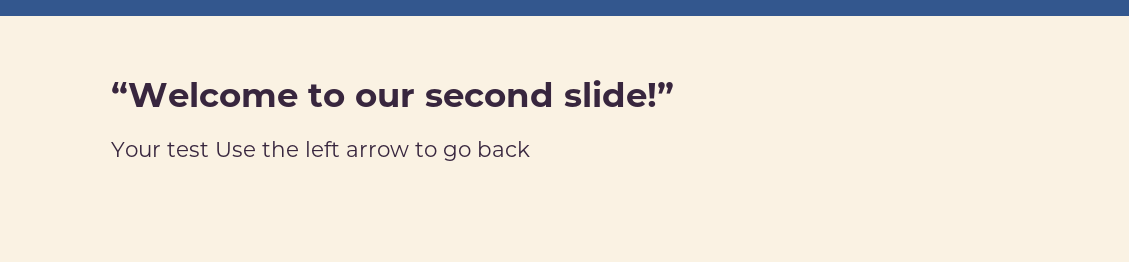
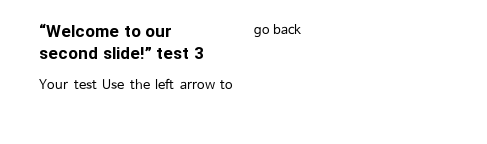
- “Welcome to our second slide!”
+ “Welcome to our second slide!” test 3

